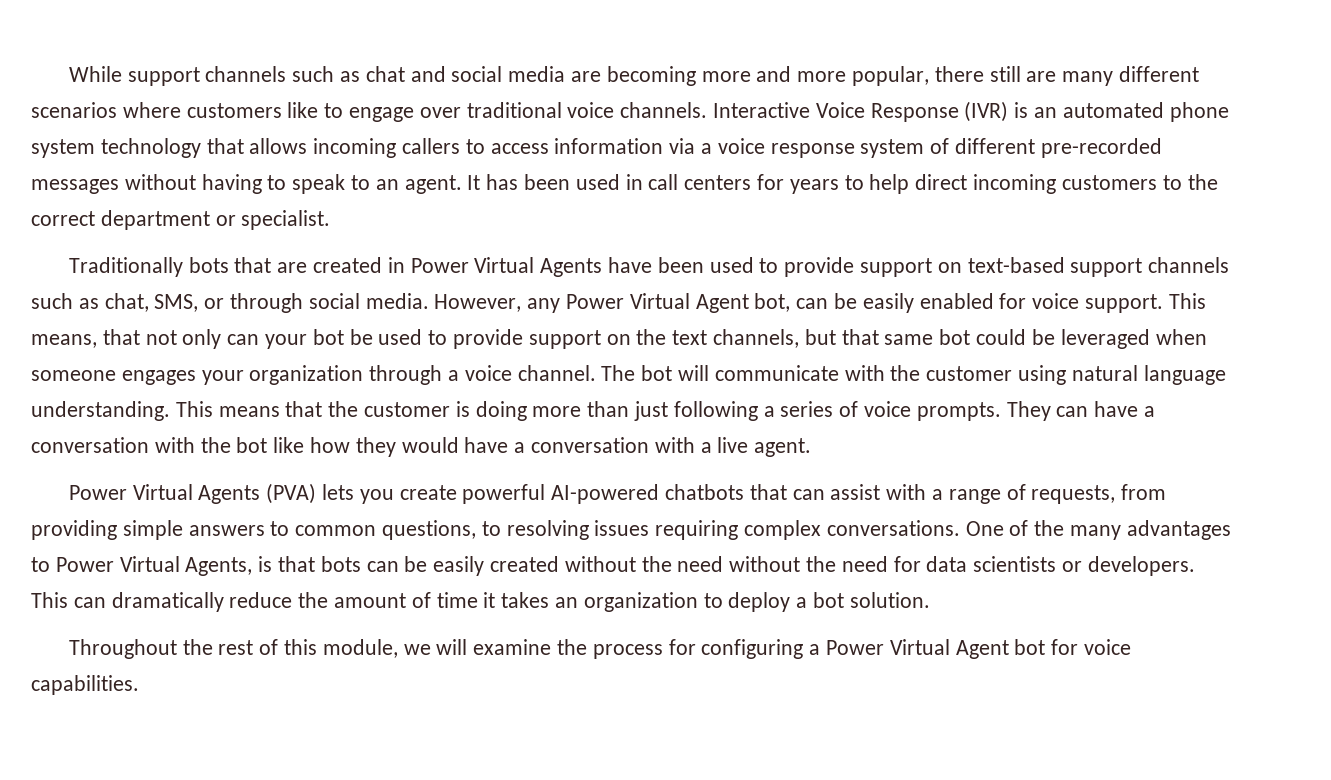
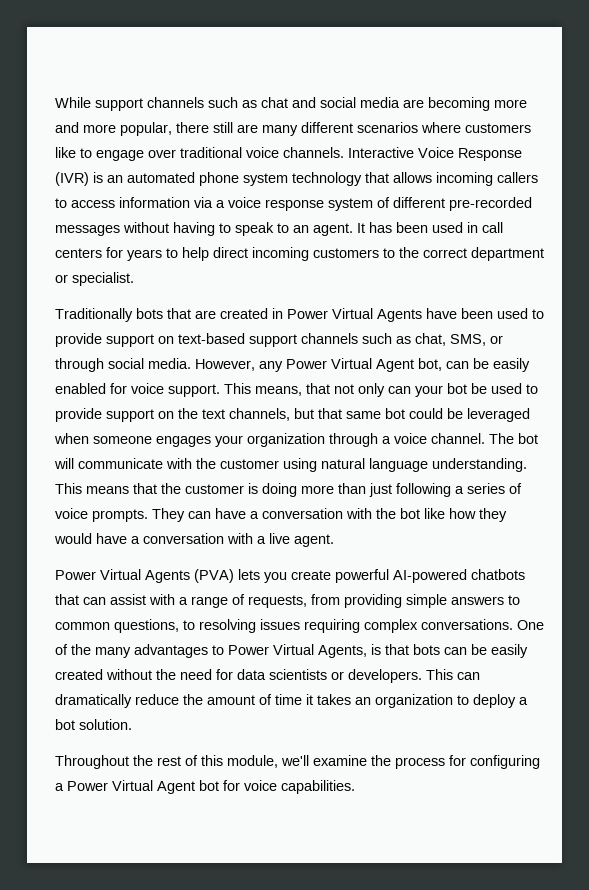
- One of the many advantages to Power Virtual Agents, is that bots can be easily created without the need without the need for data scientists or developers.
+ One of the many advantages to Power Virtual Agents, is that bots can be easily created without the need for data scientists or developers.
- Throughout the rest of this module, we will examine the process for configuring a Power Virtual Agent bot for voice capabilities.
+ Throughout the rest of this module, we'll examine the process for configuring a Power Virtual Agent bot for voice capabilities.

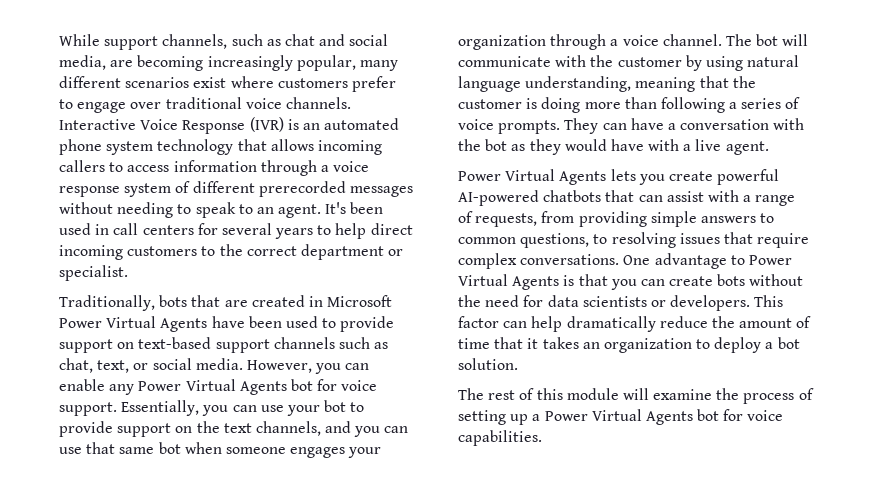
- While support channels such as chat and social media are becoming more and more popular, there still are many different scenarios where customers like to engage over traditional voice channels.
+ While support channels, such as chat and social media, are becoming increasingly popular, many different scenarios exist where customers prefer to engage over traditional voice channels.
- Interactive Voice Response (IVR) is an automated phone system technology that allows incoming callers to access information via a voice response system of different pre-recorded messages without having to speak to an agent.
+ Interactive Voice Response (IVR) is an automated phone system technology that allows incoming callers to access information through a voice response system of different prerecorded messages without needing to speak to an agent.
- It has been used in call centers for years to help direct incoming customers to the correct department or specialist.
+ It's been used in call centers for several years to help direct incoming customers to the correct department or specialist.
- Traditionally bots that are created in Power Virtual Agents have been used to provide support on text-based support channels such as chat, SMS, or through social media. However, any Power Virtual Agent bot, can be easily enabled for voice support. This means, that not only can your bot be used to provide support on the text channels, but that same bot could be leveraged when someone engages your organization through a voice channel.
+ Traditionally, bots that are created in Microsoft Power Virtual Agents have been used to provide support on text-based support channels such as chat, text, or social media. However, you can enable any Power Virtual Agents bot for voice support. Essentially, you can use your bot to provide support on the text channels, and you can use that same bot when someone engages your organization through a voice channel.
- The bot will communicate with the customer using natural language understanding. This means that the customer is doing more than just following a series of voice prompts.
+ The bot will communicate with the customer by using natural language understanding, meaning that the customer is doing more than following a series of voice prompts.
- They can have a conversation with the bot like how they would have a conversation with a live agent.
+ They can have a conversation with the bot as they would have with a live agent.
- Power Virtual Agents (PVA) lets you create powerful AI-powered chatbots that can assist with a range of requests, from providing simple answers to common questions, to resolving issues requiring complex conversations.
+ Power Virtual Agents lets you create powerful AI-powered chatbots that can assist with a range of requests, from providing simple answers to common questions, to resolving issues that require complex conversations.
- One of the many advantages to Power Virtual Agents, is that bots can be easily created without the need for data scientists or developers.
+ One advantage to Power Virtual Agents is that you can create bots without the need for data scientists or developers.
- This can dramatically reduce the amount of time it takes an organization to deploy a bot solution.
+ This factor can help dramatically reduce the amount of time that it takes an organization to deploy a bot solution.
- Throughout the rest of this module, we'll examine the process for configuring a Power Virtual Agent bot for voice capabilities.
+ The rest of this module will examine the process of setting up a Power Virtual Agents bot for voice capabilities.

